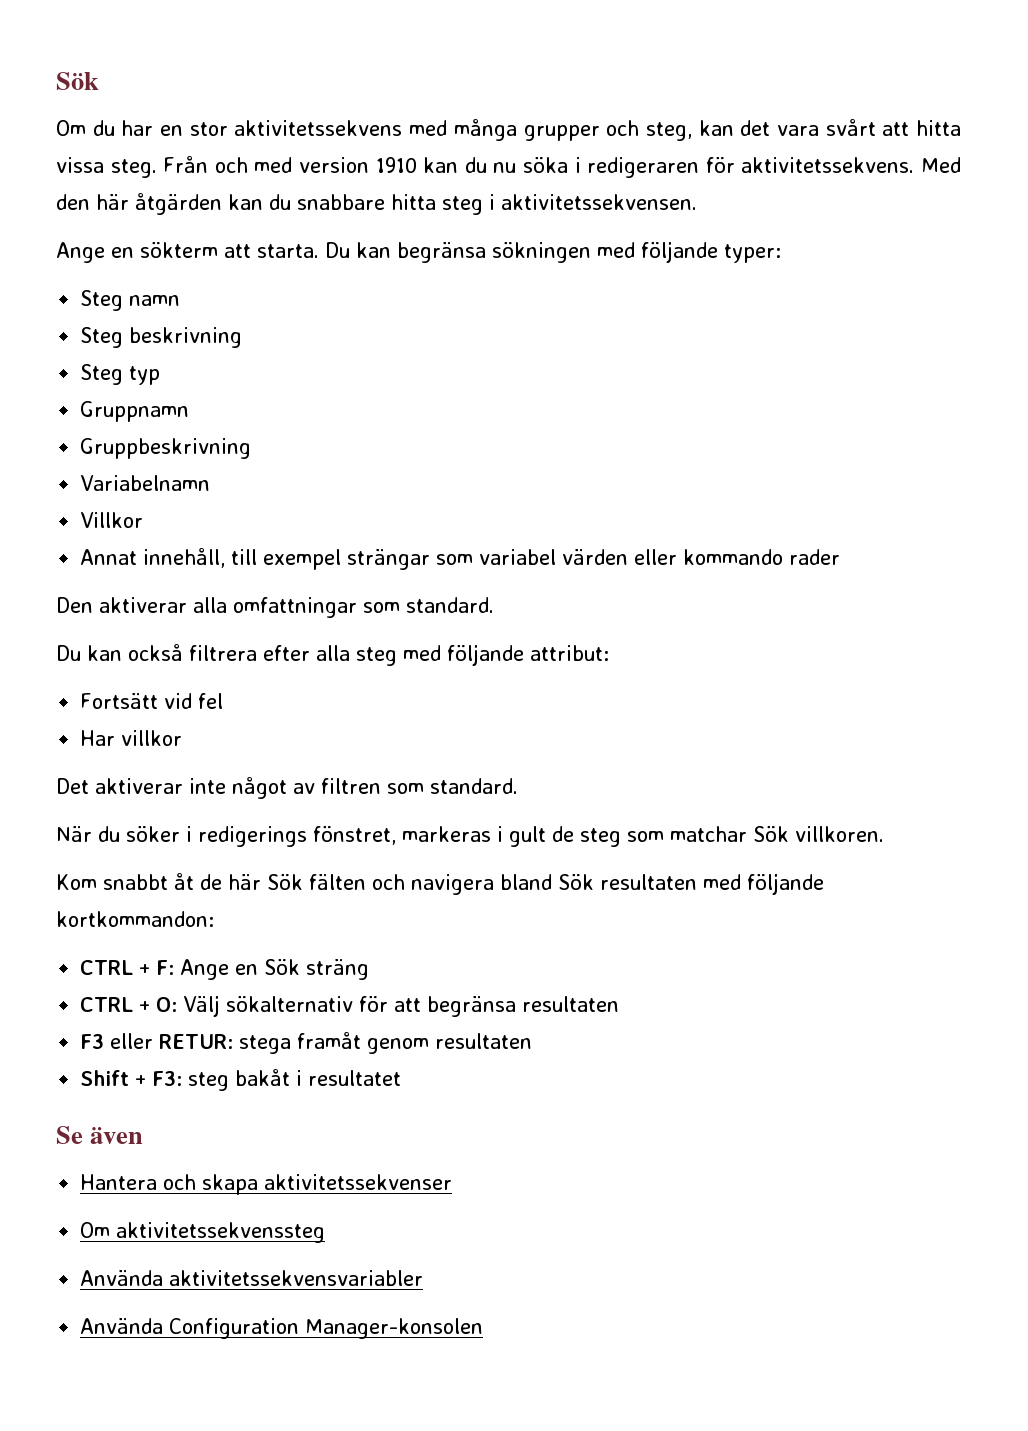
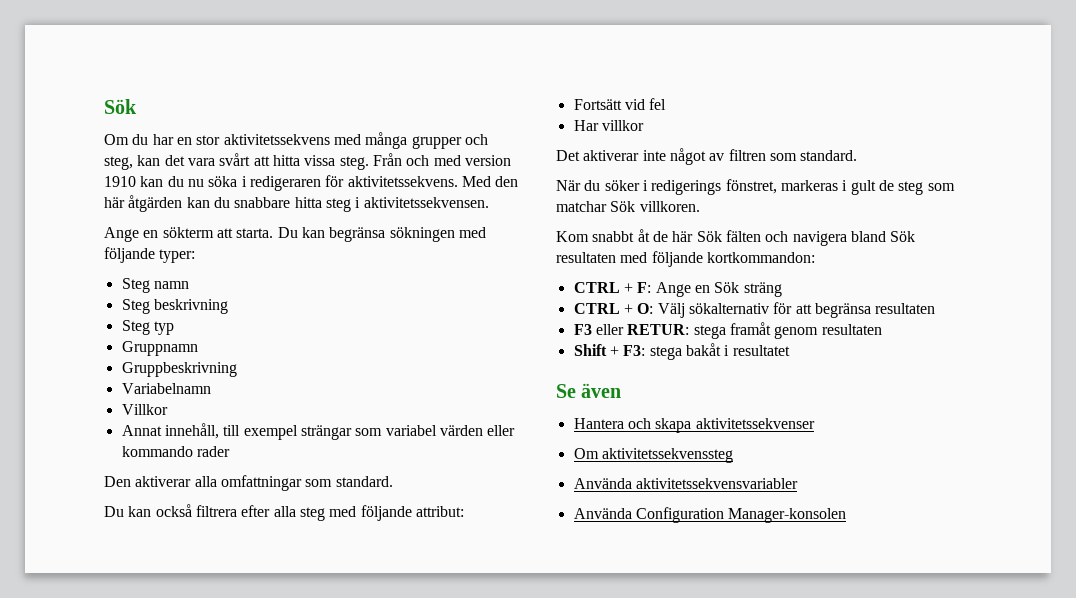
- Shift + F3: steg bakåt i resultatet
+ Shift + F3: stega bakåt i resultatet

